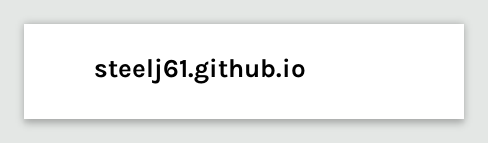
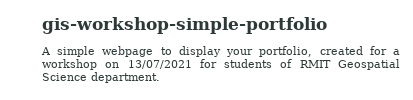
- steelj61.github.io
+ gis-workshop-simple-portfolio
+ A simple webpage to display your portfolio, created for a workshop on 13/07/2021 for students of RMIT Geospatial Science department.

